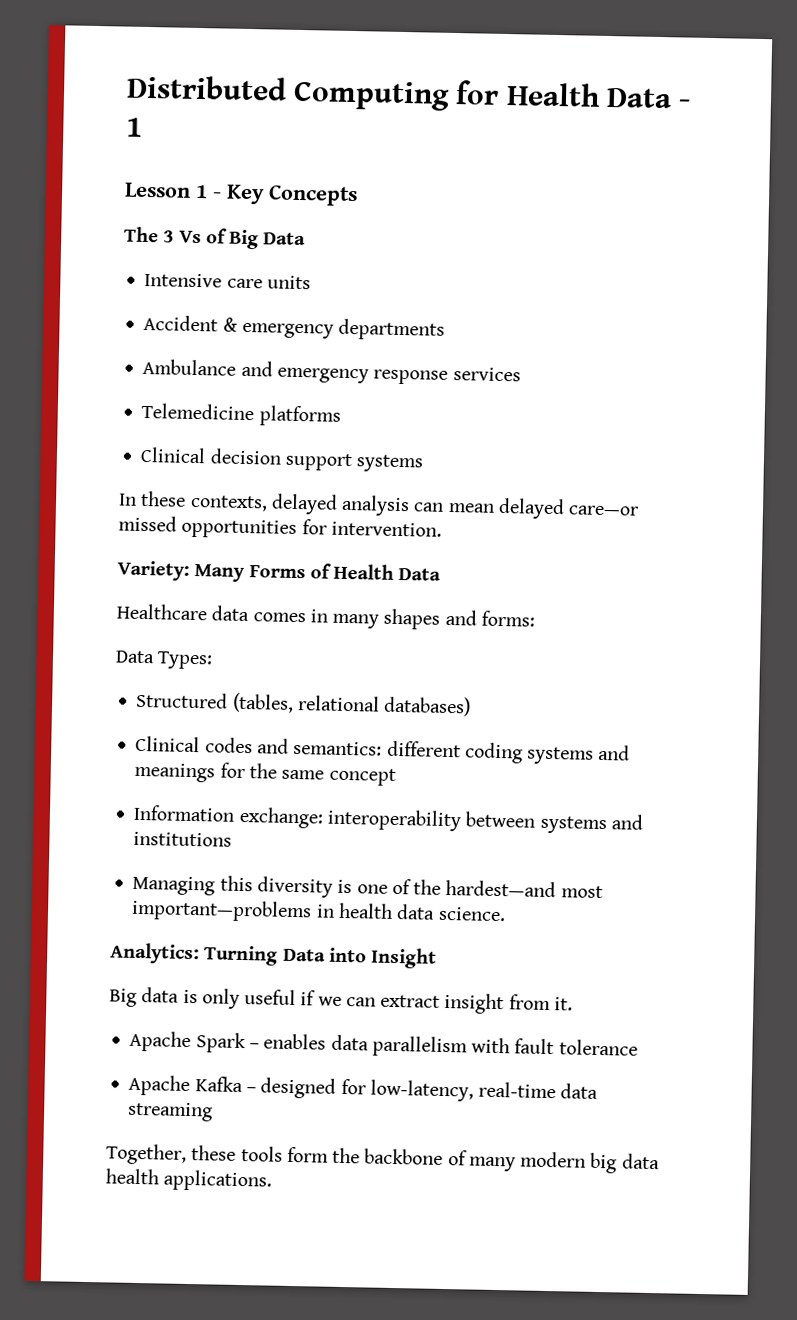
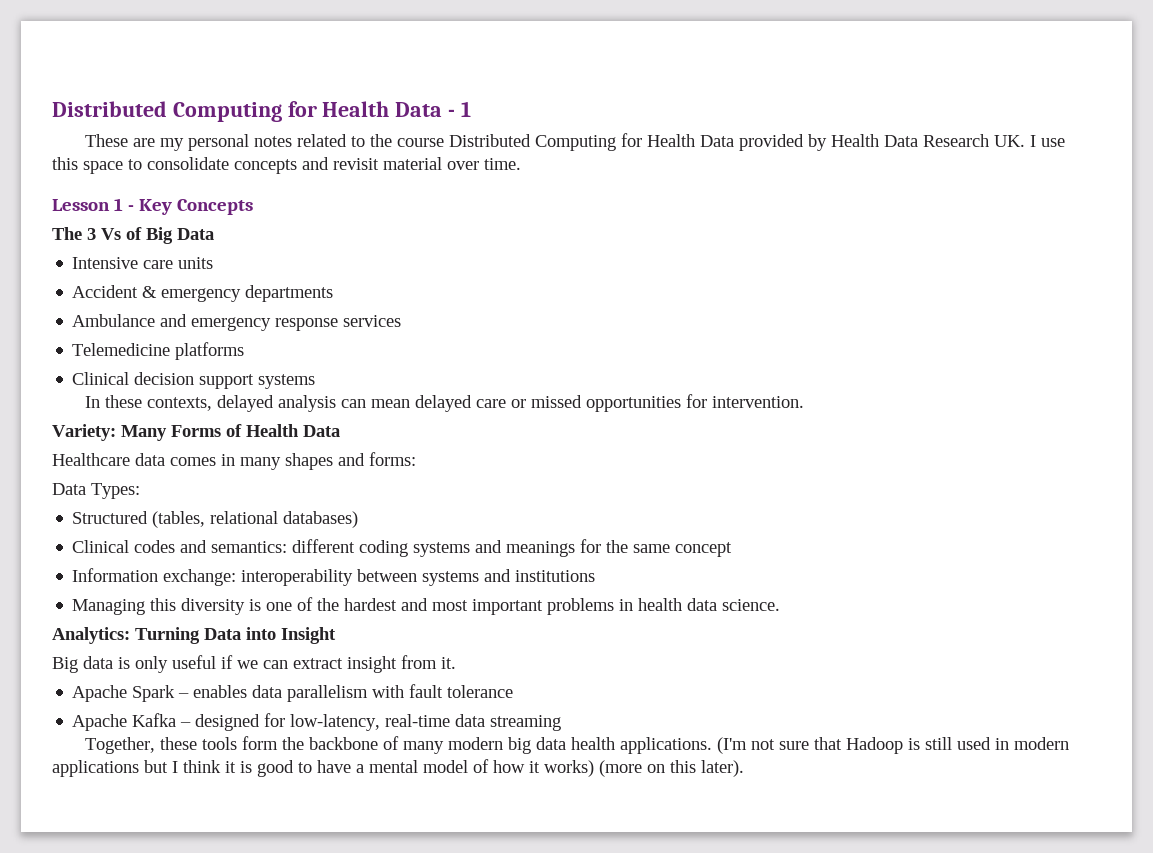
+ These are my personal notes related to the course Distributed Computing for Health Data provided by Health Data Research UK. I use this space to consolidate concepts and revisit material over time.
- In these contexts, delayed analysis can mean delayed care—or missed opportunities for intervention.
+ In these contexts, delayed analysis can mean delayed care or missed opportunities for intervention.
- Managing this diversity is one of the hardest—and most important—problems in health data science.
+ Managing this diversity is one of the hardest and most important problems in health data science.
+ (I'm not sure that Hadoop is still used in modern applications but I think it is good to have a mental model of how it works) (more on this later).

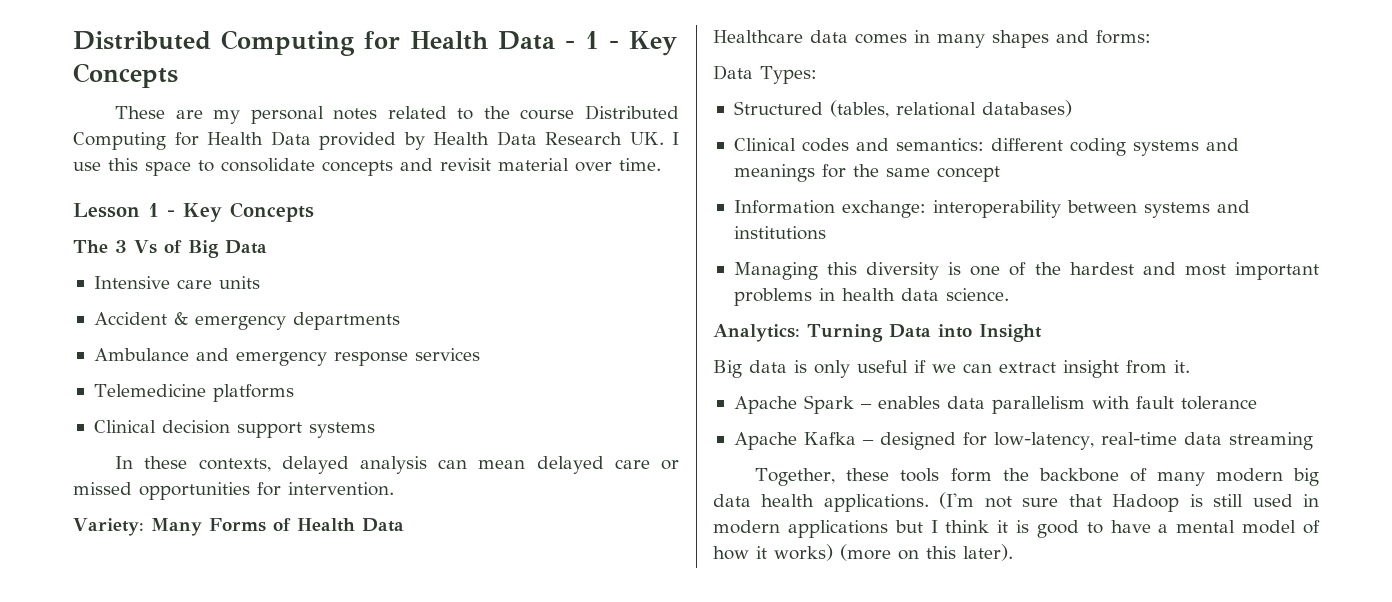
- Distributed Computing for Health Data - 1
+ Distributed Computing for Health Data - 1 - Key Concepts

